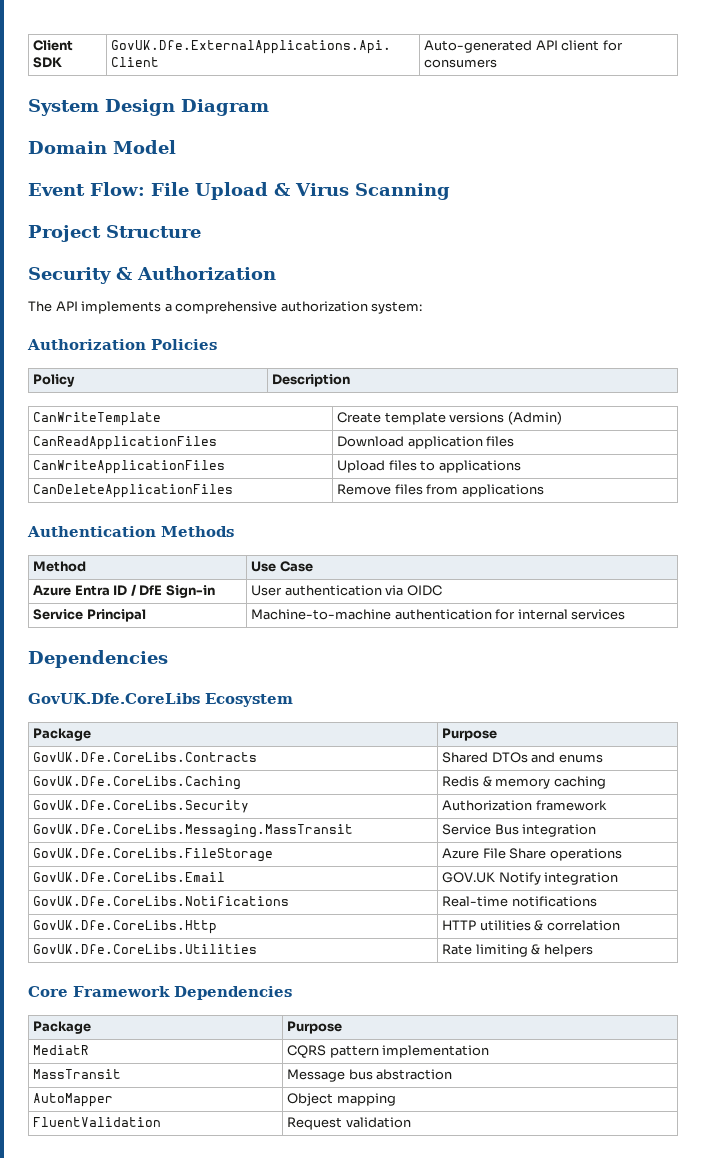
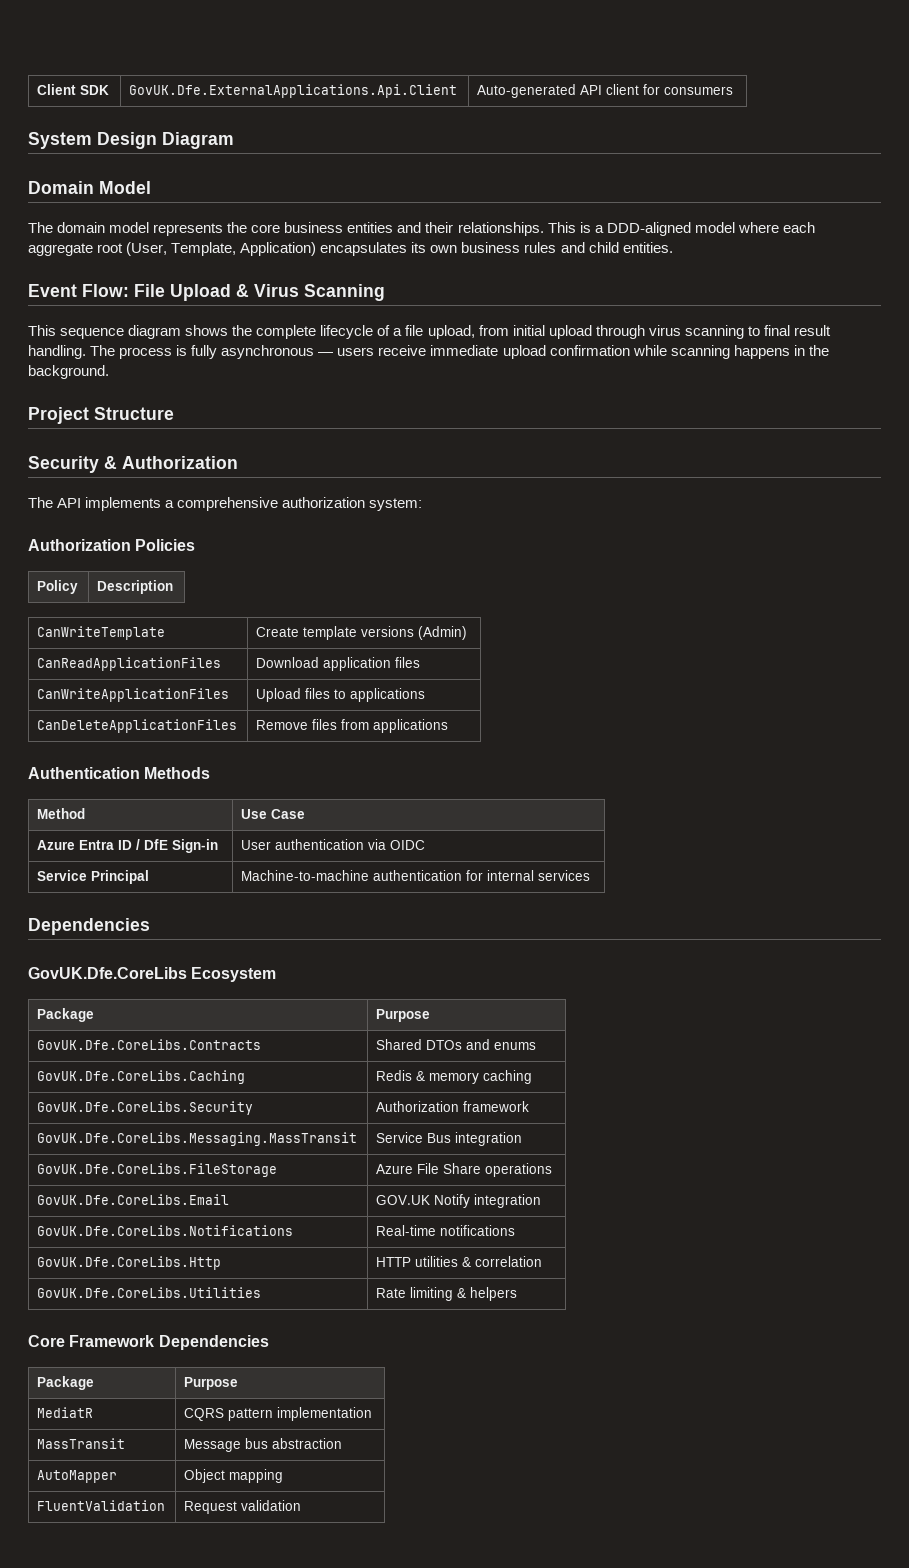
+ The domain model represents the core business entities and their relationships. This is a DDD-aligned model where each aggregate root (User, Template, Application) encapsulates its own business rules and child entities.
+ This sequence diagram shows the complete lifecycle of a file upload, from initial upload through virus scanning to final result handling. The process is fully asynchronous — users receive immediate upload confirmation while scanning happens in the background.

